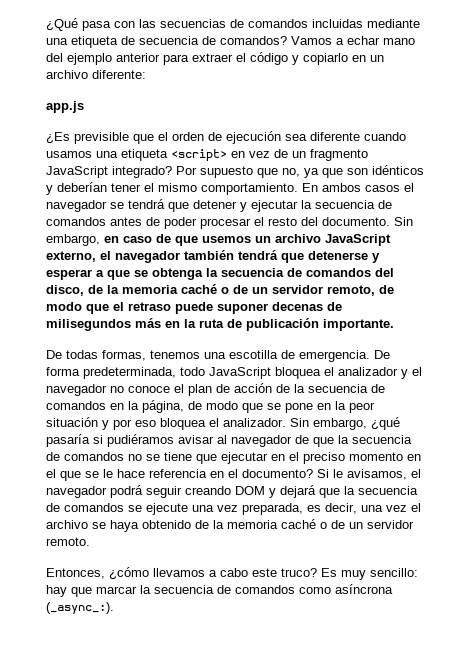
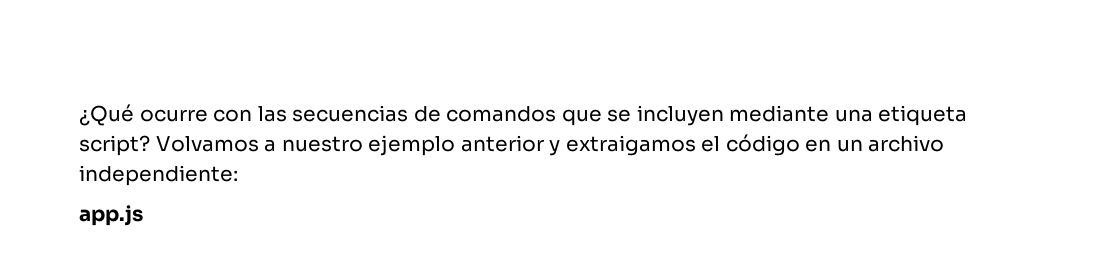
- ¿Qué pasa con las secuencias de comandos incluidas mediante una etiqueta de secuencia de comandos? Vamos a echar mano del ejemplo anterior para extraer el código y copiarlo en un archivo diferente:
+ ¿Qué ocurre con las secuencias de comandos que se incluyen mediante una etiqueta script? Volvamos a nuestro ejemplo anterior y extraigamos el código en un archivo independiente:
- ¿Es previsible que el orden de ejecución sea diferente cuando usamos una etiqueta <script> en vez de un fragmento JavaScript integrado? Por supuesto que no, ya que son idénticos y deberían tener el mismo comportamiento. En ambos casos el navegador se tendrá que detener y ejecutar la secuencia de comandos antes de poder procesar el resto del documento. Sin embargo, en caso de que usemos un archivo JavaScript externo, el navegador también tendrá que detenerse y esperar a que se obtenga la secuencia de comandos del disco, de la memoria caché o de un servidor remoto, de modo que el retraso puede suponer decenas de milisegundos más en la ruta de publicación importante.
- De todas formas, tenemos una escotilla de emergencia. De forma predeterminada, todo JavaScript bloquea el analizador y el navegador no conoce el plan de acción de la secuencia de comandos en la página, de modo que se pone en la peor situación y por eso bloquea el analizador. Sin embargo, ¿qué pasaría si pudiéramos avisar al navegador de que la secuencia de comandos no se tiene que ejecutar en el preciso momento en el que se le hace referencia en el documento? Si le avisamos, el navegador podrá seguir creando DOM y dejará que la secuencia de comandos se ejecute una vez preparada, es decir, una vez el archivo se haya obtenido de la memoria caché o de un servidor remoto.
- Entonces, ¿cómo llevamos a cabo este truco? Es muy sencillo: hay que marcar la secuencia de comandos como asíncrona (_async_:).

